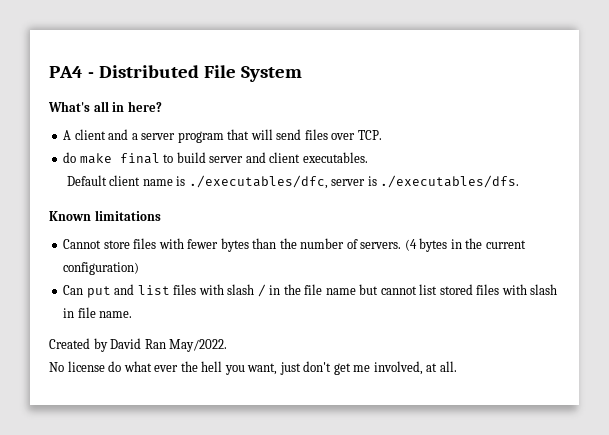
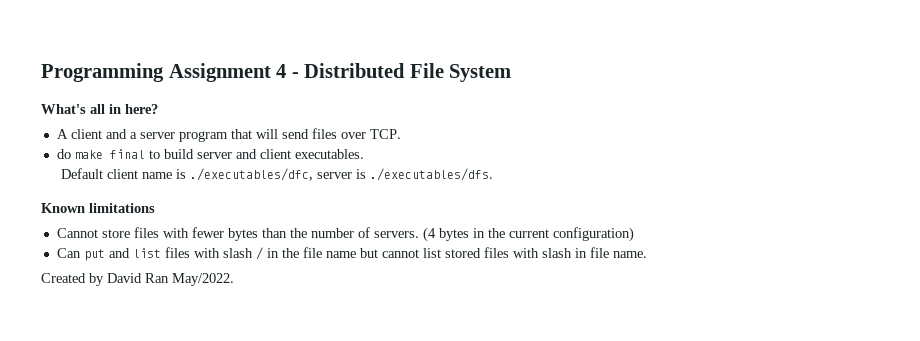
- PA4 - Distributed File System
+ Programming Assignment 4 - Distributed File System
- No license do what ever the hell you want, just don't get me involved, at all.

